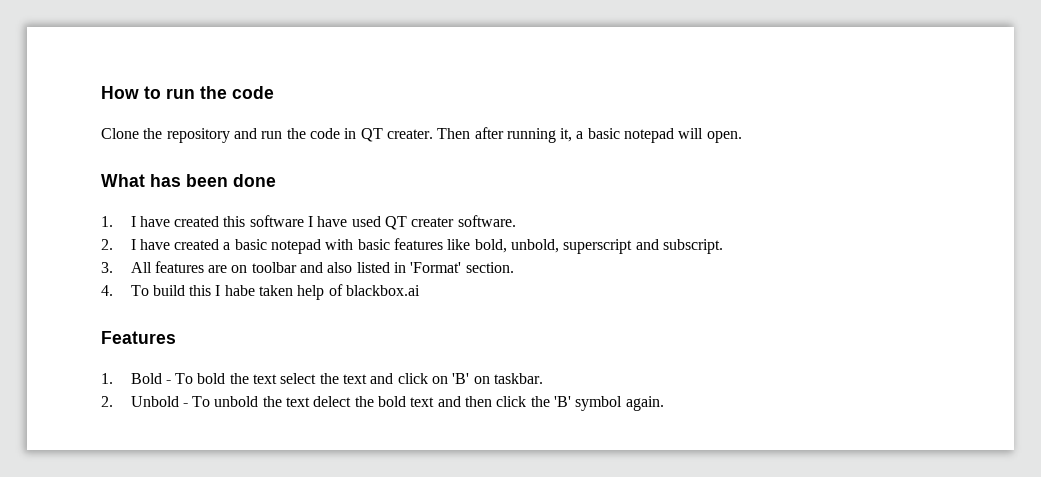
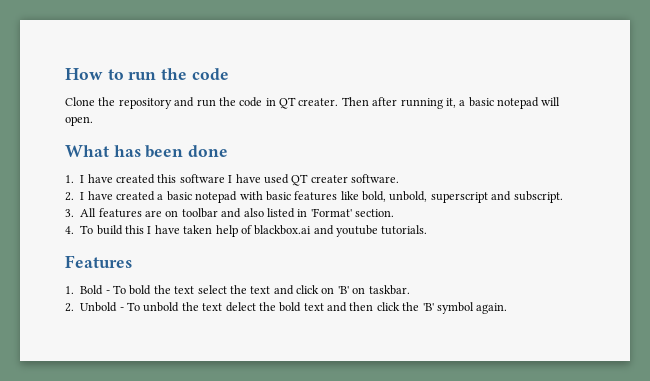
- 4. To build this I habe taken help of blackbox.ai
+ 4. To build this I have taken help of blackbox.ai and youtube tutorials.

